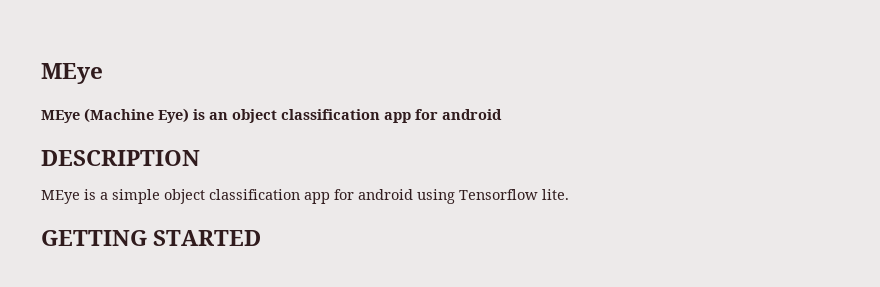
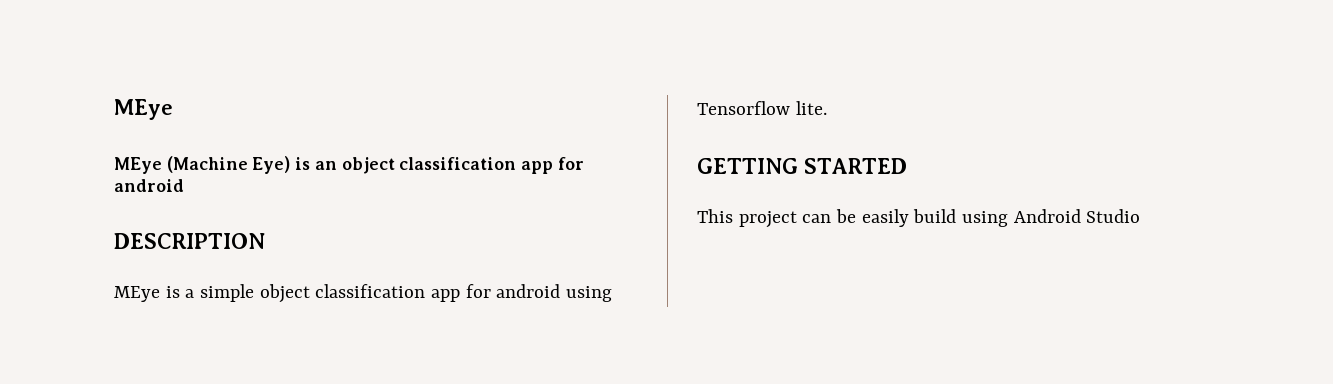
+ This project can be easily build using Android Studio

